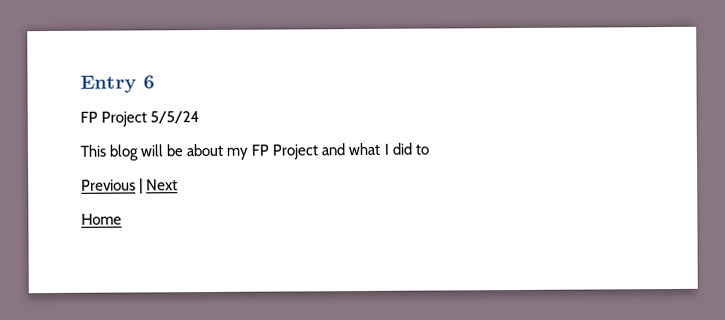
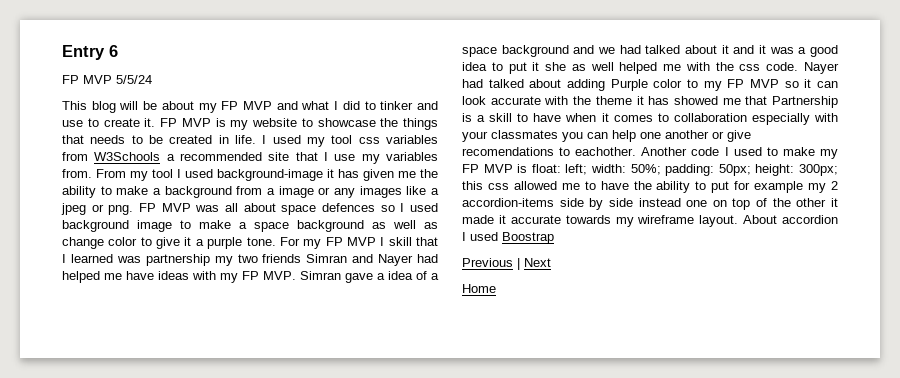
- FP Project 5/5/24
+ FP MVP 5/5/24
- This blog will be about my FP Project and what I did to
+ This blog will be about my FP MVP and what I did to tinker and use to create it. FP MVP is my website to showcase the things that needs to be created in life. I used my tool css variables from W3Schools a recommended site that I use my variables from. From my tool I used background-image it has given me the ability to make a background from a image or any images like a jpeg or png. FP MVP was all about space defences so I used background image to make a space background as well as change color to give it a purple tone. For my FP MVP I skill that I learned was partnership my two friends Simran and Nayer had helped me have ideas with my FP MVP. Simran gave a idea of a space background and we had talked about it and it was a good idea to put it she as well helped me with the css code. Nayer had talked about adding Purple color to my FP MVP so it can look accurate with the theme it has showed me that Partnership is a skill to have when it comes to collaboration especially with your classmates you can help one another or give recomendations to eachother. Another code I used to make my FP MVP is float: left; width: 50%; padding: 50px; height: 300px; this css allowed me to have the ability to put for example my 2 accordion-items side by side instead one on top of the other it made it accurate towards my wireframe layout. About accordion I used Boostrap

